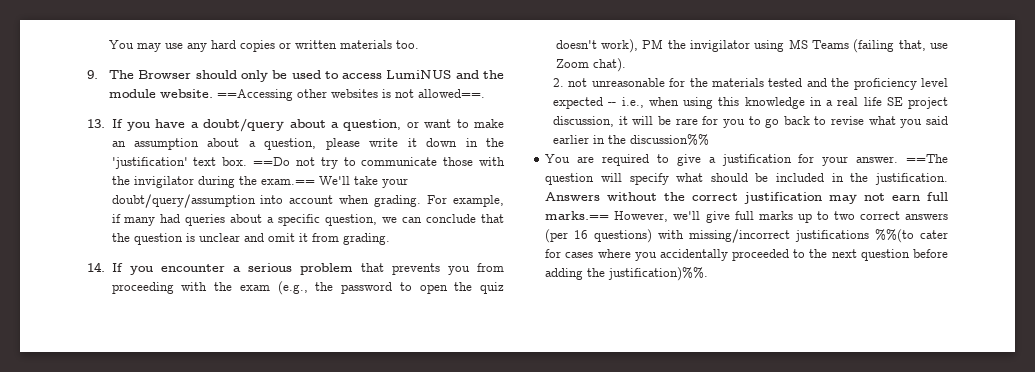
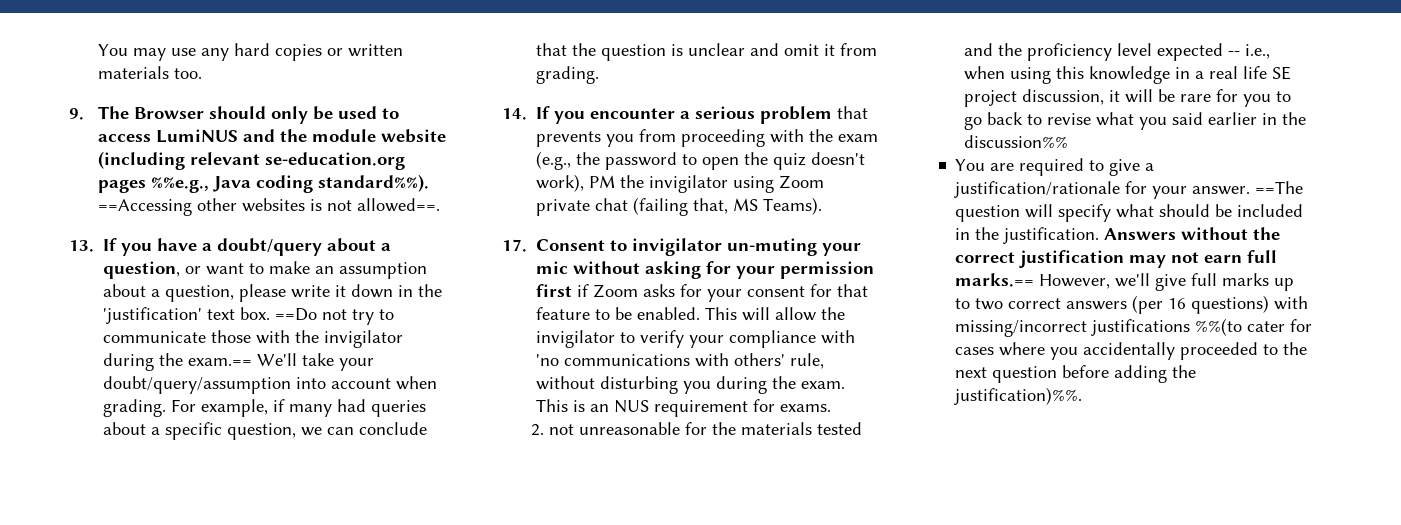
- 9. The Browser should only be used to access LumiNUS and the module website.
+ 9. The Browser should only be used to access LumiNUS and the module website (including relevant se-education.org pages %%e.g., Java coding standard%%).
- 14. If you encounter a serious problem that prevents you from proceeding with the exam (e.g., the password to open the quiz doesn't work), PM the invigilator using MS Teams (failing that, use Zoom chat).
+ 14. If you encounter a serious problem that prevents you from proceeding with the exam (e.g., the password to open the quiz doesn't work), PM the invigilator using Zoom private chat (failing that, MS Teams).
+ 17. Consent to invigilator un-muting your mic without asking for your permission first if Zoom asks for your consent for that feature to be enabled. This will allow the invigilator to verify your compliance with 'no communications with others' rule, without disturbing you during the exam. This is an NUS requirement for exams.
- You are required to give a justification for your answer.
+ You are required to give a justification/rationale for your answer.

